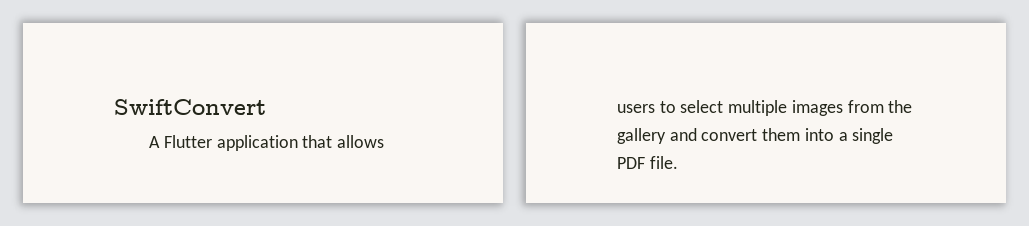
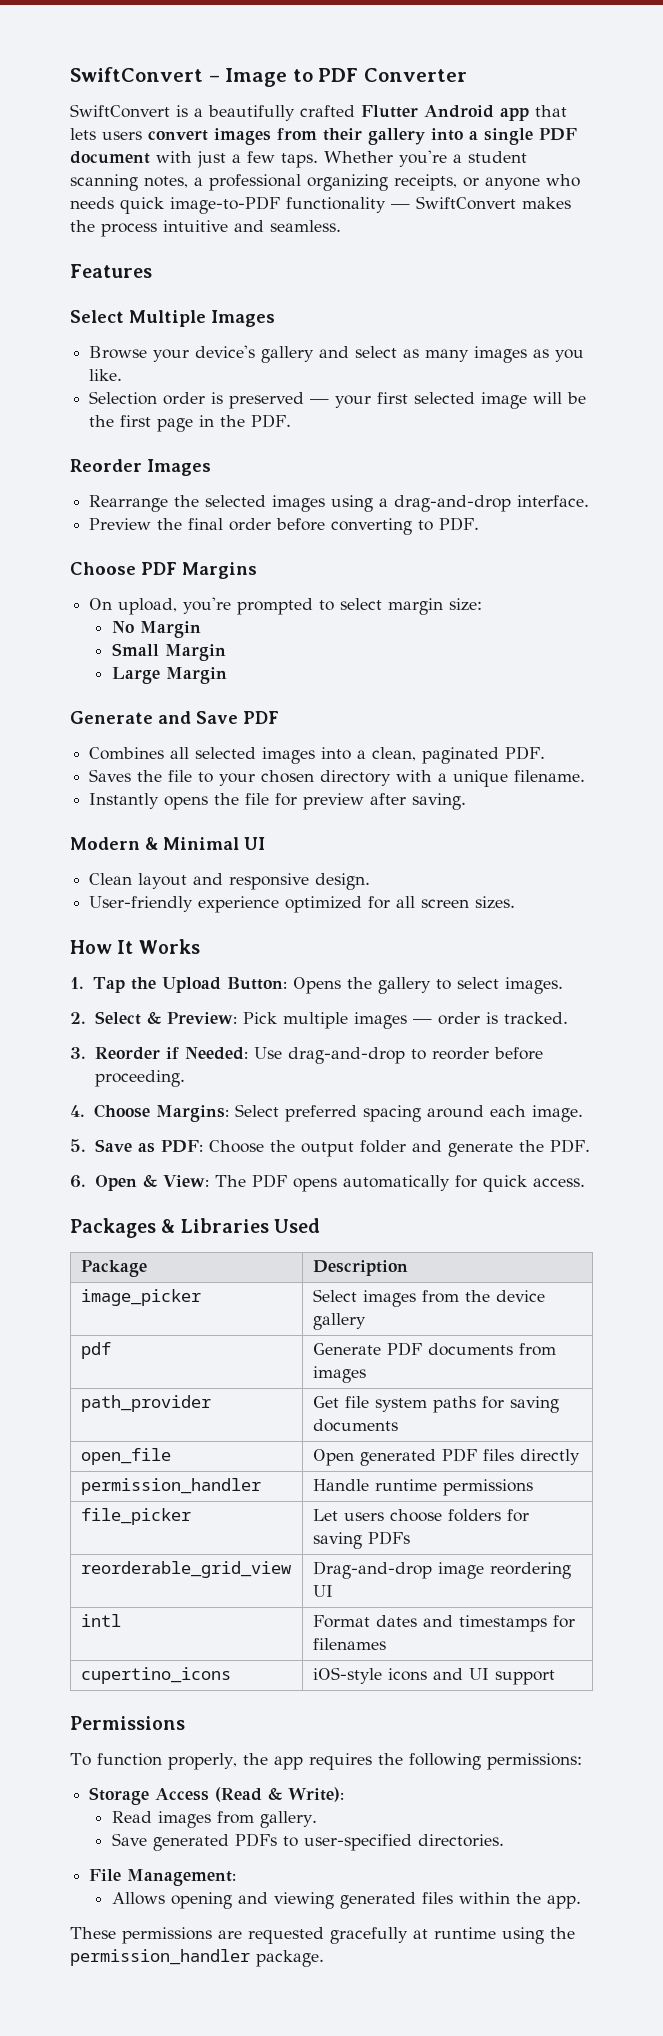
- SwiftConvert
- A Flutter application that allows users to select multiple images from the gallery and convert them into a single PDF file.
+ SwiftConvert – Image to PDF Converter
+ SwiftConvert is a beautifully crafted Flutter Android app that lets users convert images from their gallery into a single PDF document with just a few taps. Whether you're a student scanning notes, a professional organizing receipts, or anyone who needs quick image-to-PDF functionality — SwiftConvert makes the process intuitive and seamless.
+ Features
+ Select Multiple Images
+ Browse your device's gallery and select as many images as you like.
+ Selection order is preserved — your first selected image will be the first page in the PDF.
+ Reorder Images
+ Rearrange the selected images using a drag-and-drop interface.
+ Preview the final order before converting to PDF.
+ Choose PDF Margins
+ On upload, you're prompted to select margin size:
+ No Margin
+ Small Margin
+ Large Margin
+ Generate and Save PDF
+ Combines all selected images into a clean, paginated PDF.
+ Saves the file to your chosen directory with a unique filename.
+ Instantly opens the file for preview after saving.
+ Modern & Minimal UI
+ Clean layout and responsive design.
+ User-friendly experience optimized for all screen sizes.
+ How It Works
+ 1. Tap the Upload Button: Opens the gallery to select images.
+ 2. Select & Preview: Pick multiple images — order is tracked.
+ 3. Reorder if Needed: Use drag-and-drop to reorder before proceeding.
+ 4. Choose Margins: Select preferred spacing around each image.
+ 5. Save as PDF: Choose the output folder and generate the PDF.
+ 6. Open & View: The PDF opens automatically for quick access.
+ Packages & Libraries Used
+ Package | Description
+ image_picker | Select images from the device gallery
+ pdf | Generate PDF documents from images
+ path_provider | Get file system paths for saving documents
+ open_file | Open generated PDF files directly
+ permission_handler | Handle runtime permissions
+ file_picker | Let users choose folders for saving PDFs
+ reorderable_grid_view | Drag-and-drop image reordering UI
+ intl | Format dates and timestamps for filenames
+ cupertino_icons | iOS-style icons and UI support
+ Permissions
+ To function properly, the app requires the following permissions:
+ Storage Access (Read & Write):
+ Read images from gallery.
+ Save generated PDFs to user-specified directories.
+ File Management:
+ Allows opening and viewing generated files within the app.
+ These permissions are requested gracefully at runtime using the permission_handler package.

